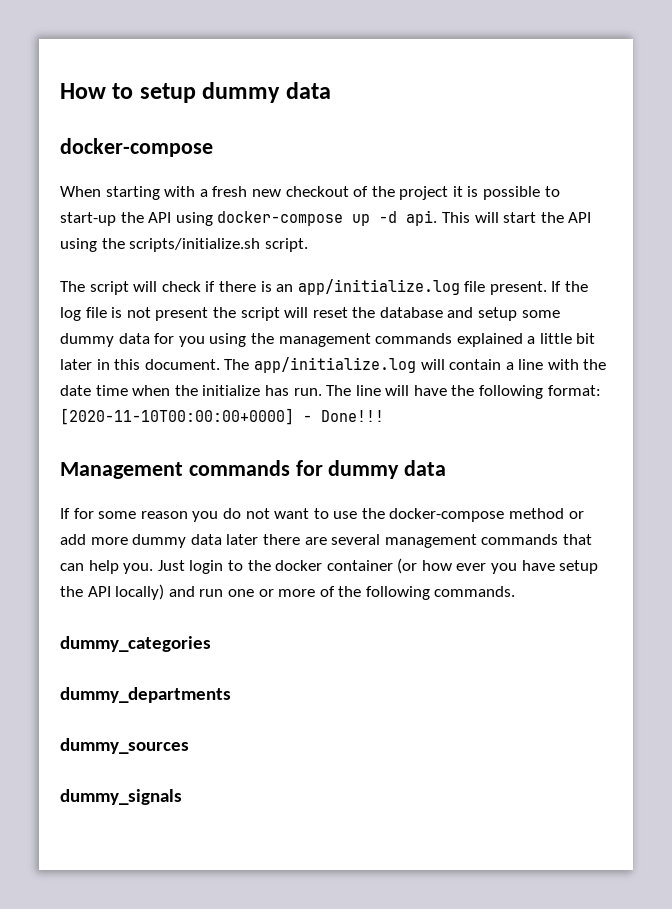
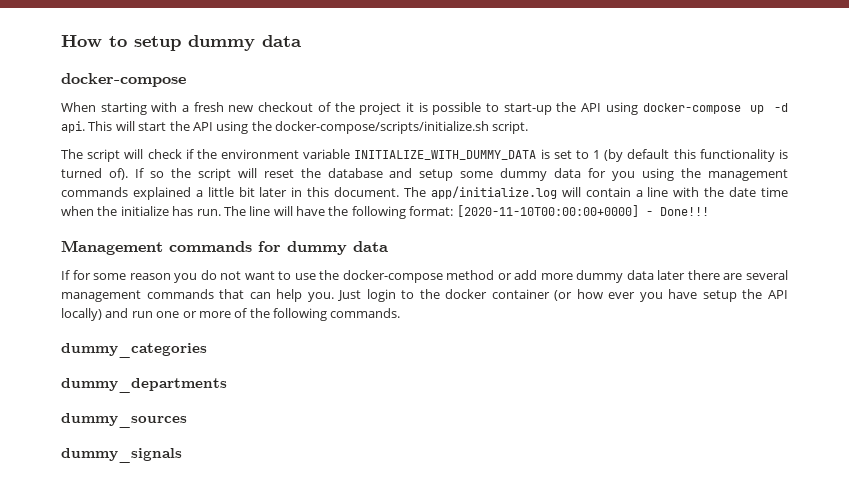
- This will start the API using the scripts/initialize.sh script.
+ This will start the API using the docker-compose/scripts/initialize.sh script.
- The script will check if there is an app/initialize.log file present. If the log file is not present the script will reset the database and setup some dummy data for you using the management commands explained a little bit later in this document.
+ The script will check if the environment variable INITIALIZE_WITH_DUMMY_DATA is set to 1 (by default this functionality is turned of). If so the script will reset the database and setup some dummy data for you using the management commands explained a little bit later in this document.

